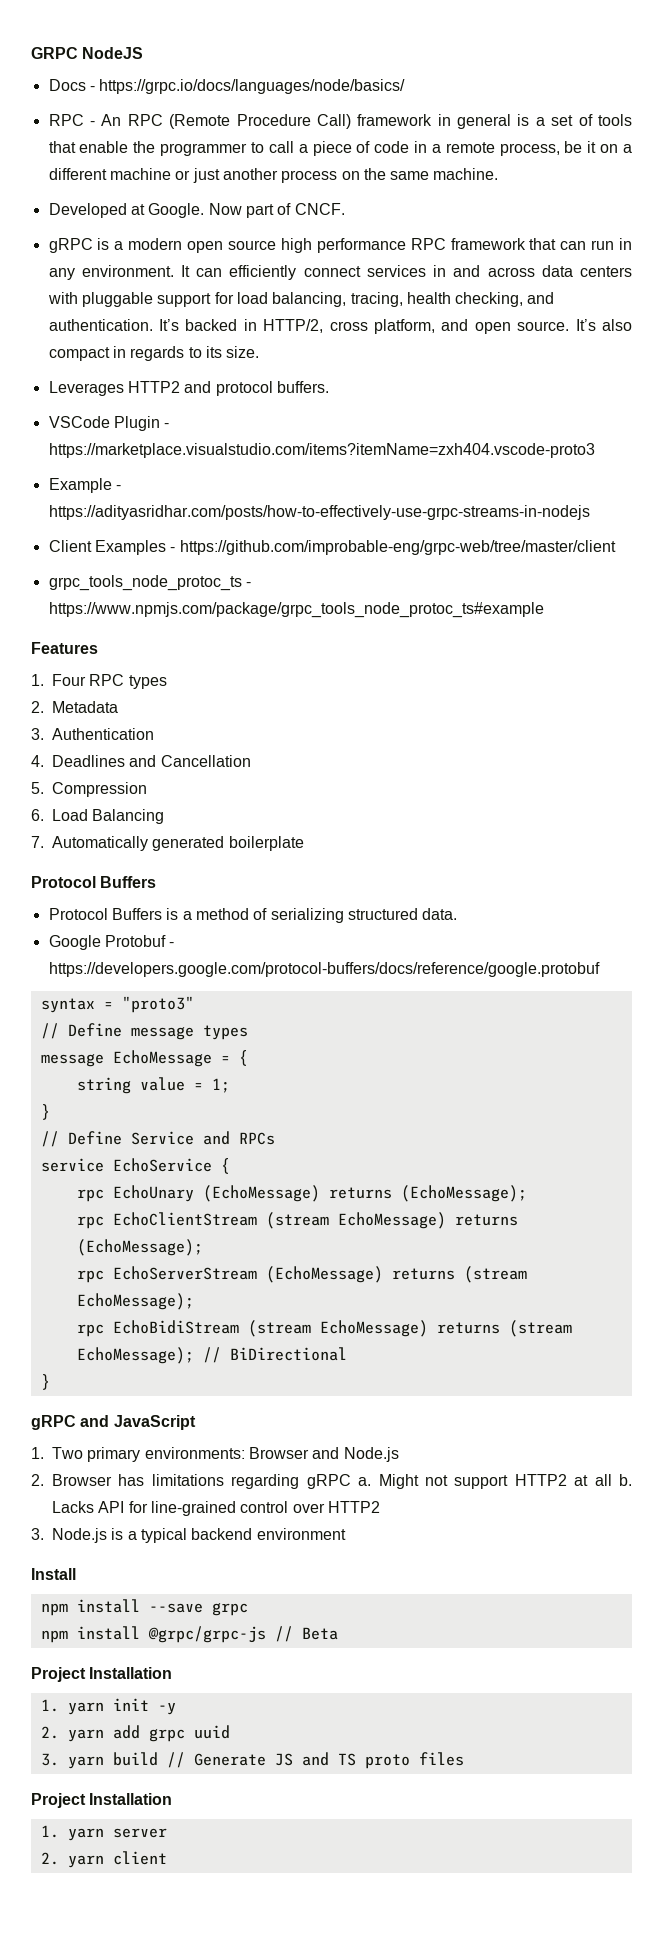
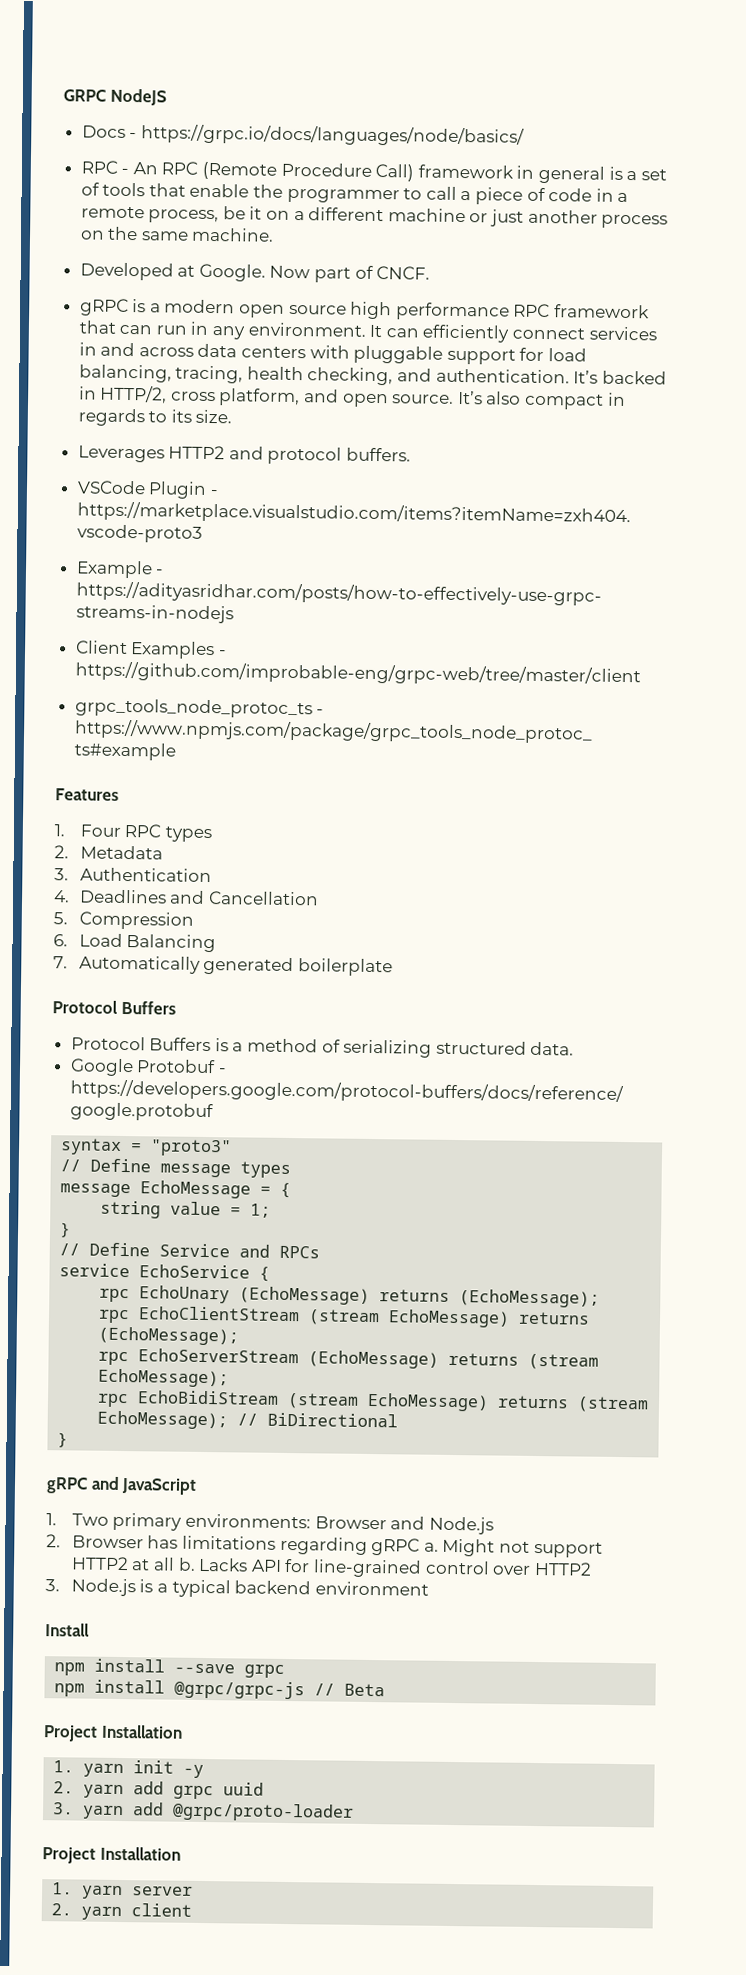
- 3. yarn build // Generate JS and TS proto files
+ 3. yarn add @grpc/proto-loader

